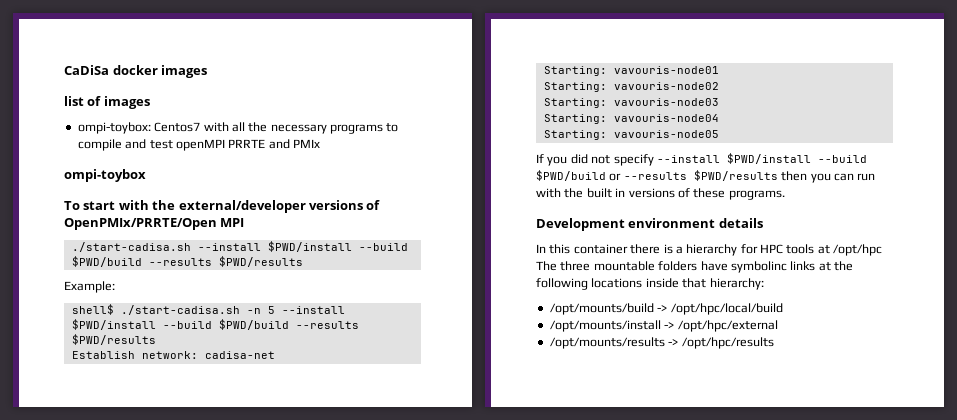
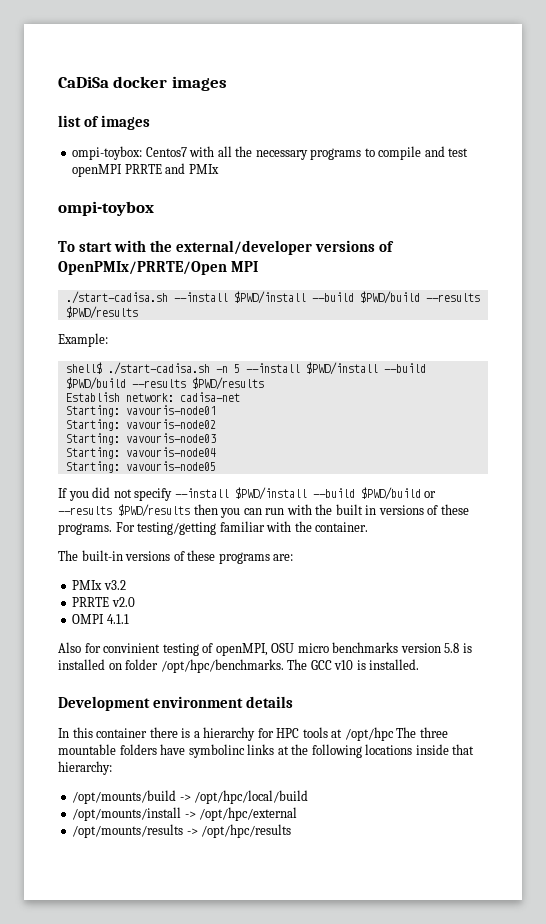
+ For testing/getting familiar with the container.
+ The built-in versions of these programs are:
+ PMIx v3.2
+ PRRTE v2.0
+ OMPI 4.1.1
+ Also for convinient testing of openMPI, OSU micro benchmarks version 5.8 is installed on folder /opt/hpc/benchmarks. The GCC v10 is installed.

